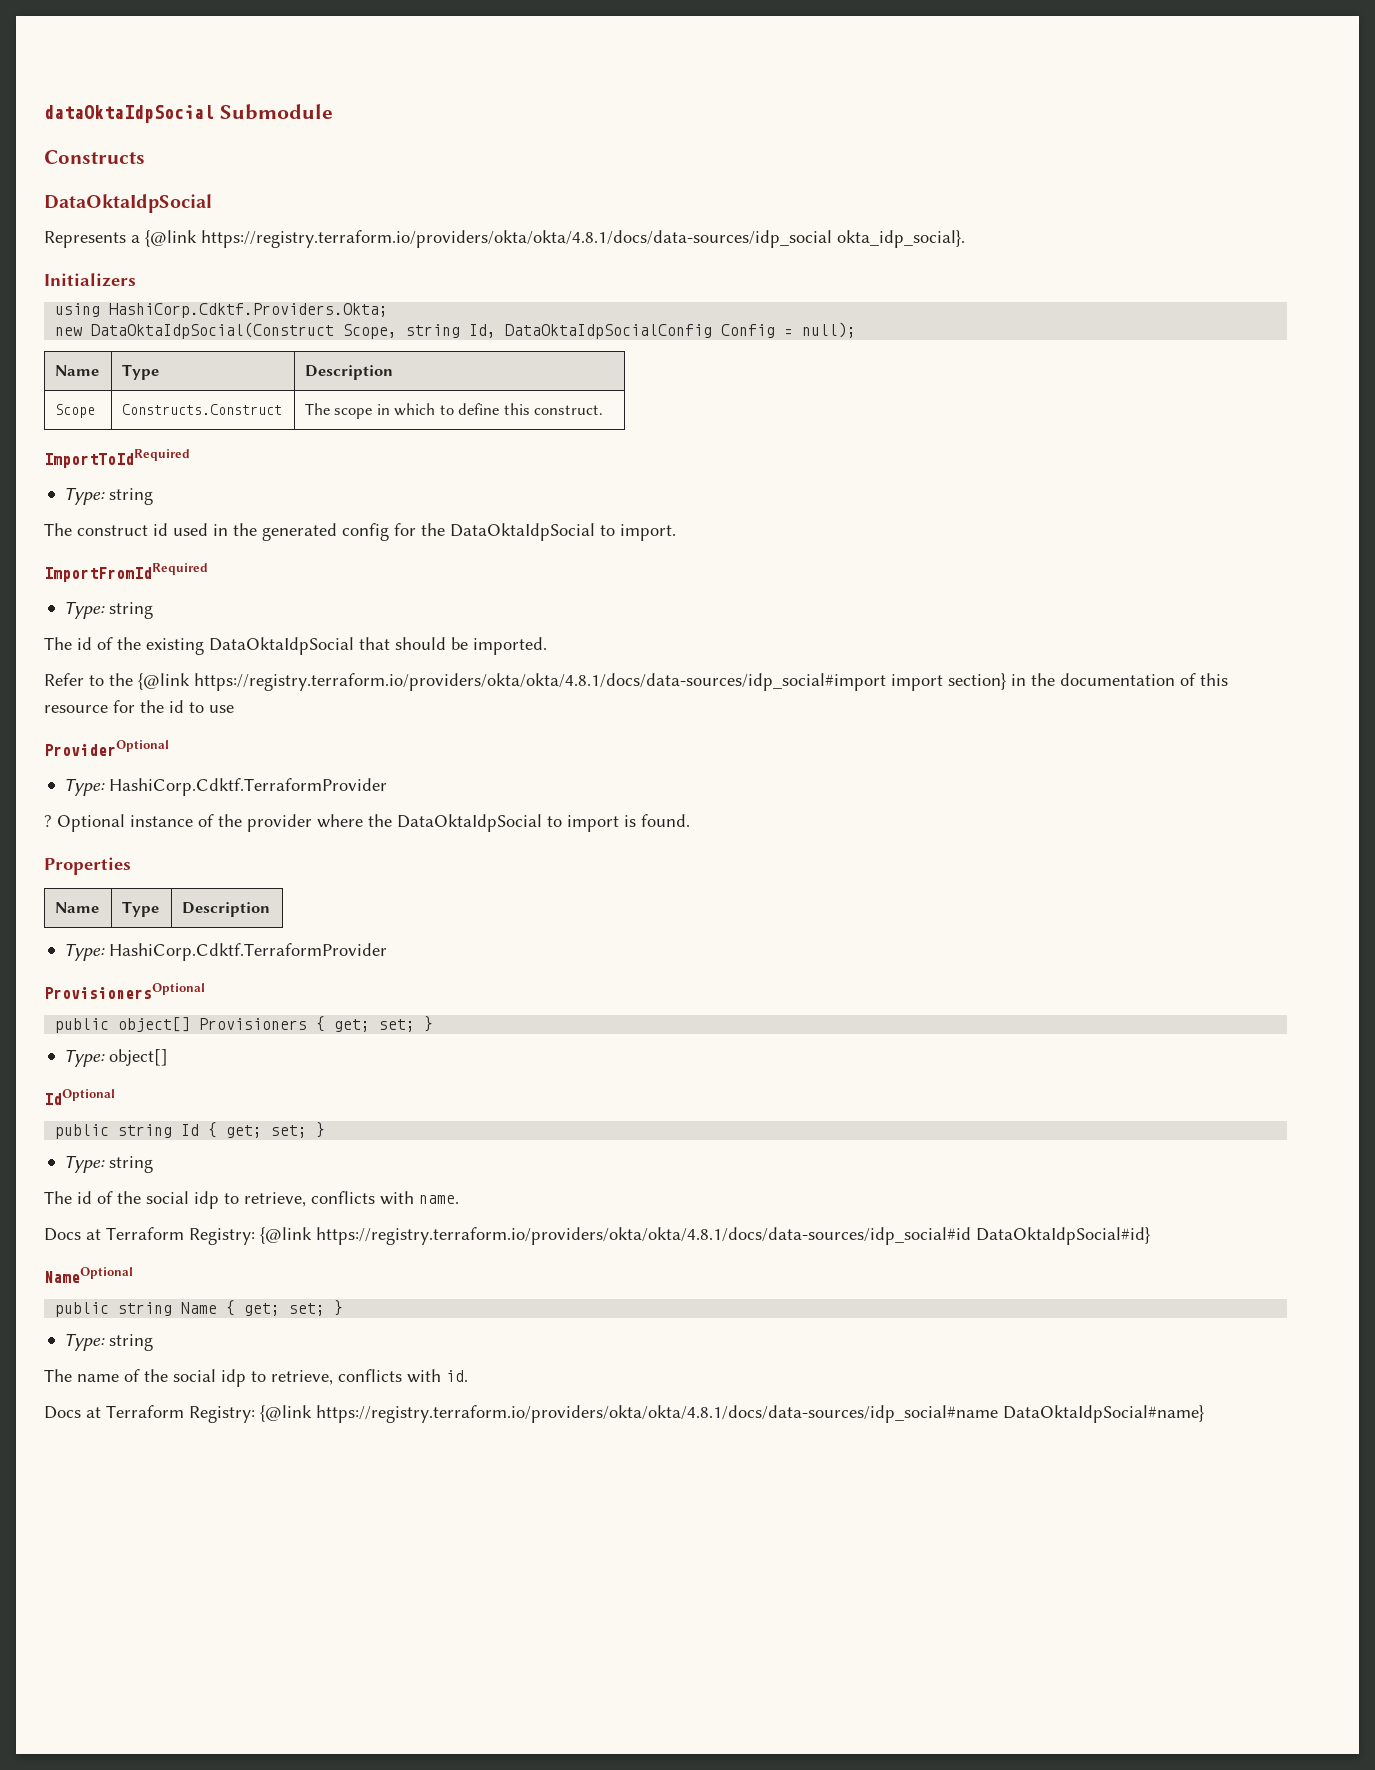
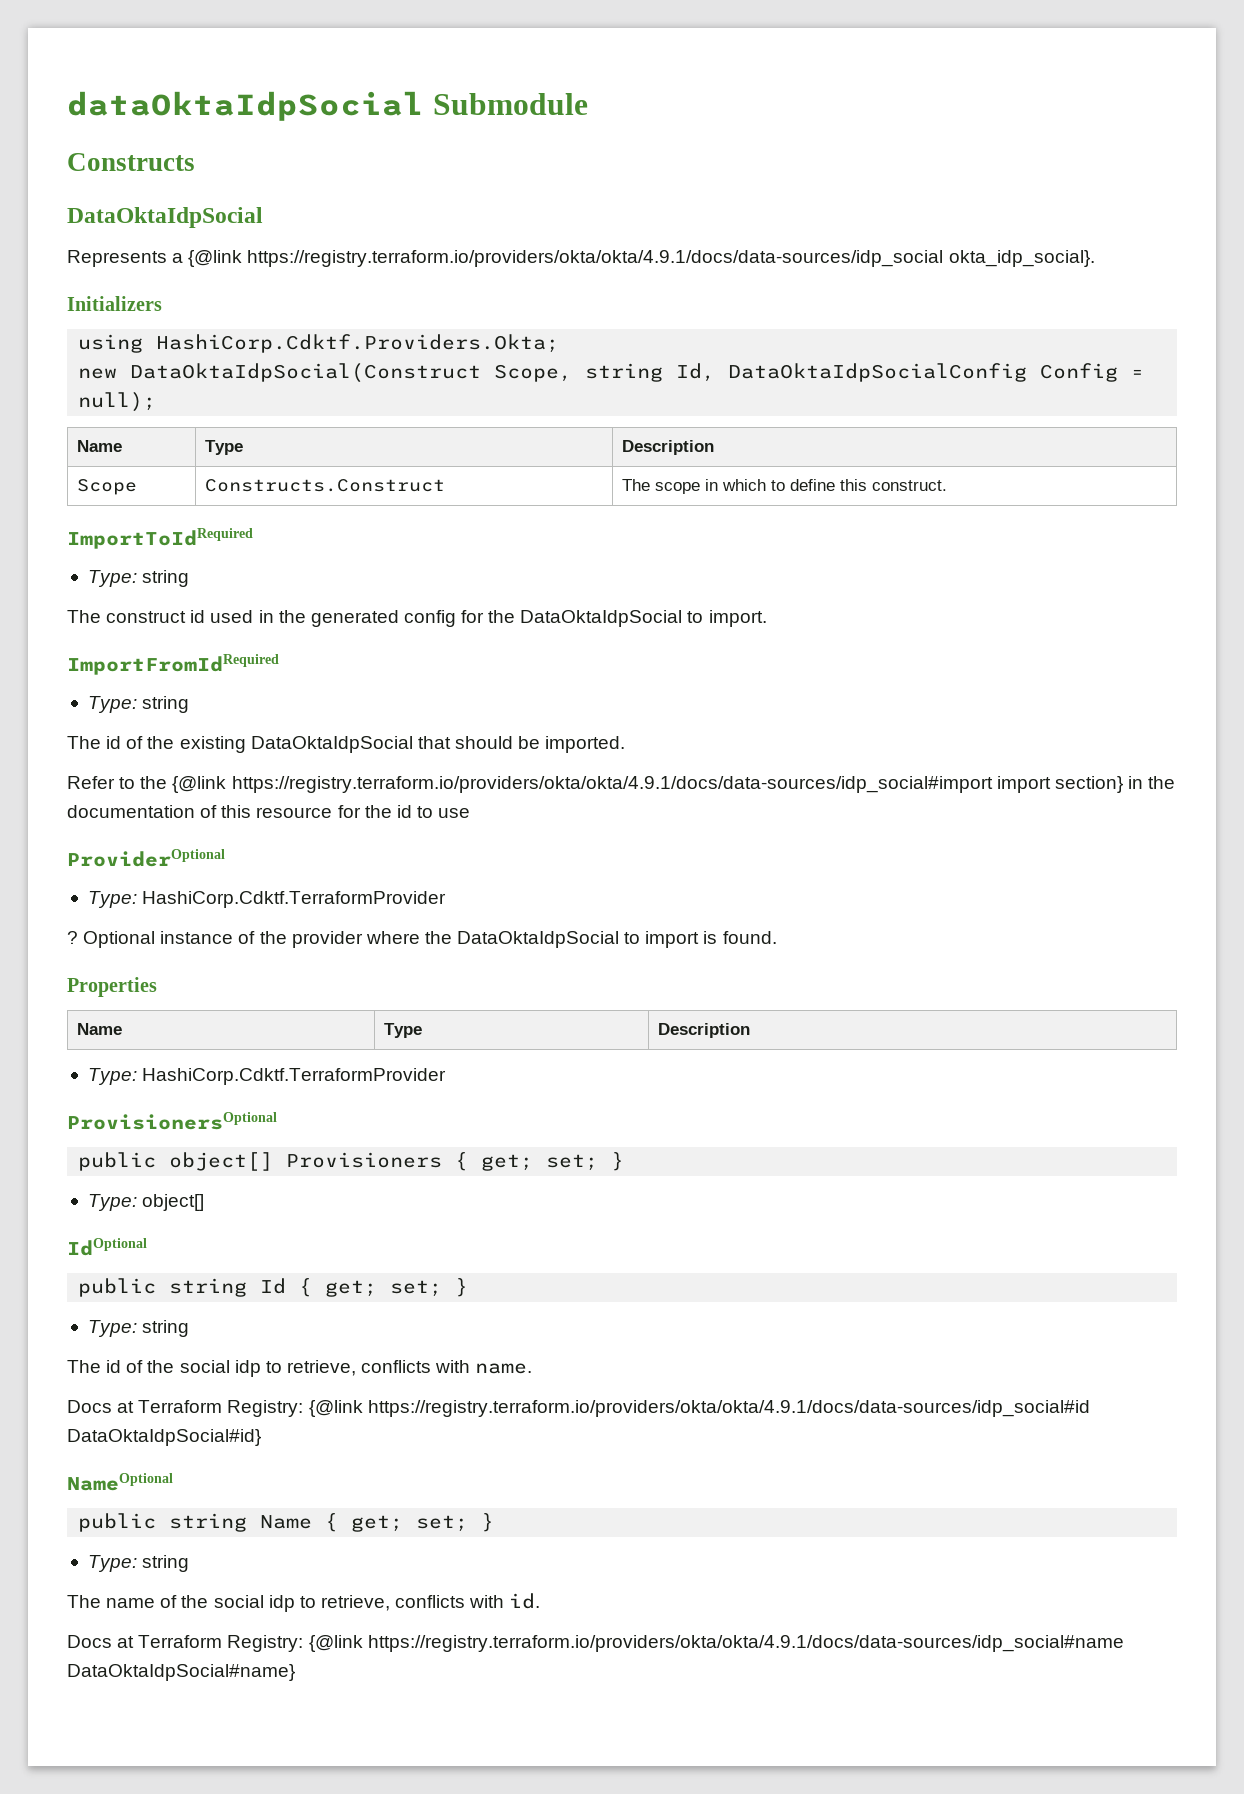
- Represents a {@link https://registry.terraform.io/providers/okta/okta/4.8.1/docs/data-sources/idp_social okta_idp_social}.
+ Represents a {@link https://registry.terraform.io/providers/okta/okta/4.9.1/docs/data-sources/idp_social okta_idp_social}.
- Refer to the {@link https://registry.terraform.io/providers/okta/okta/4.8.1/docs/data-sources/idp_social#import import section} in the documentation of this resource for the id to use
+ Refer to the {@link https://registry.terraform.io/providers/okta/okta/4.9.1/docs/data-sources/idp_social#import import section} in the documentation of this resource for the id to use
- Docs at Terraform Registry: {@link https://registry.terraform.io/providers/okta/okta/4.8.1/docs/data-sources/idp_social#id DataOktaIdpSocial#id}
+ Docs at Terraform Registry: {@link https://registry.terraform.io/providers/okta/okta/4.9.1/docs/data-sources/idp_social#id DataOktaIdpSocial#id}
- Docs at Terraform Registry: {@link https://registry.terraform.io/providers/okta/okta/4.8.1/docs/data-sources/idp_social#name DataOktaIdpSocial#name}
+ Docs at Terraform Registry: {@link https://registry.terraform.io/providers/okta/okta/4.9.1/docs/data-sources/idp_social#name DataOktaIdpSocial#name}

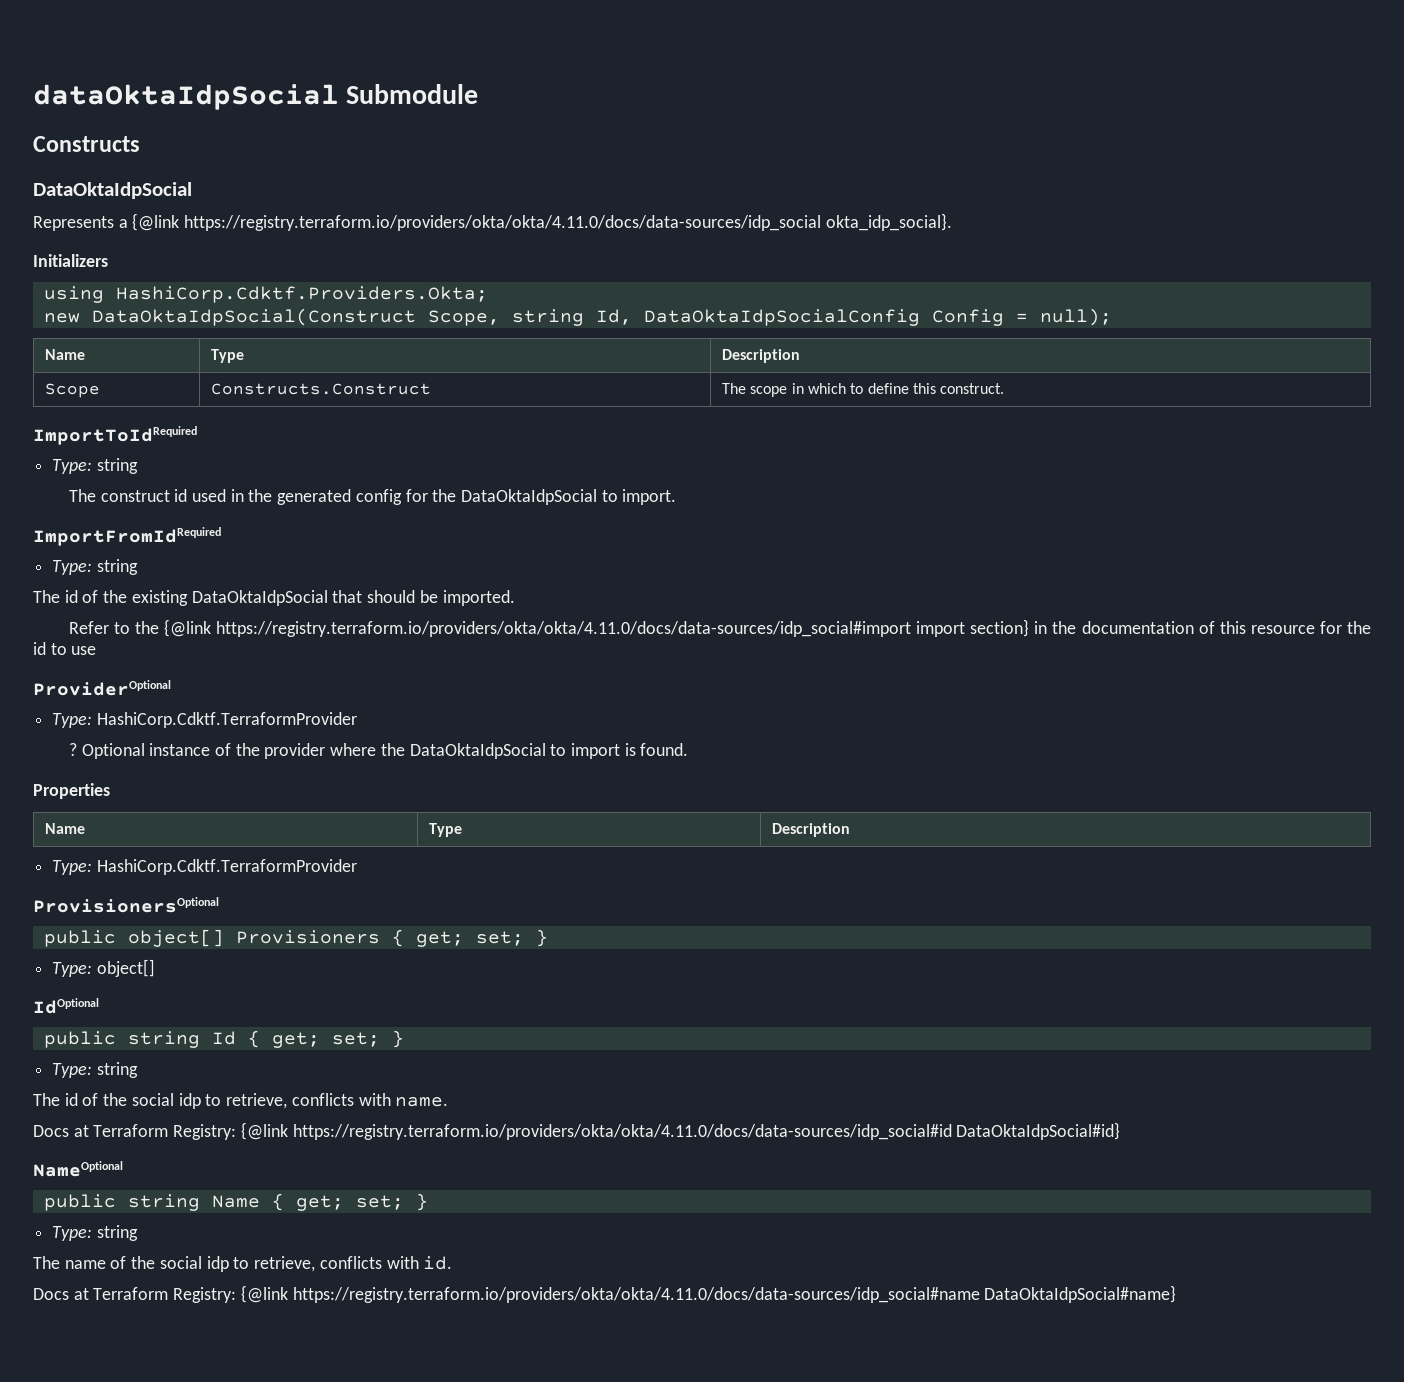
- Represents a {@link https://registry.terraform.io/providers/okta/okta/4.9.1/docs/data-sources/idp_social okta_idp_social}.
+ Represents a {@link https://registry.terraform.io/providers/okta/okta/4.11.0/docs/data-sources/idp_social okta_idp_social}.
- Refer to the {@link https://registry.terraform.io/providers/okta/okta/4.9.1/docs/data-sources/idp_social#import import section} in the documentation of this resource for the id to use
+ Refer to the {@link https://registry.terraform.io/providers/okta/okta/4.11.0/docs/data-sources/idp_social#import import section} in the documentation of this resource for the id to use
- Docs at Terraform Registry: {@link https://registry.terraform.io/providers/okta/okta/4.9.1/docs/data-sources/idp_social#id DataOktaIdpSocial#id}
+ Docs at Terraform Registry: {@link https://registry.terraform.io/providers/okta/okta/4.11.0/docs/data-sources/idp_social#id DataOktaIdpSocial#id}
- Docs at Terraform Registry: {@link https://registry.terraform.io/providers/okta/okta/4.9.1/docs/data-sources/idp_social#name DataOktaIdpSocial#name}
+ Docs at Terraform Registry: {@link https://registry.terraform.io/providers/okta/okta/4.11.0/docs/data-sources/idp_social#name DataOktaIdpSocial#name}

